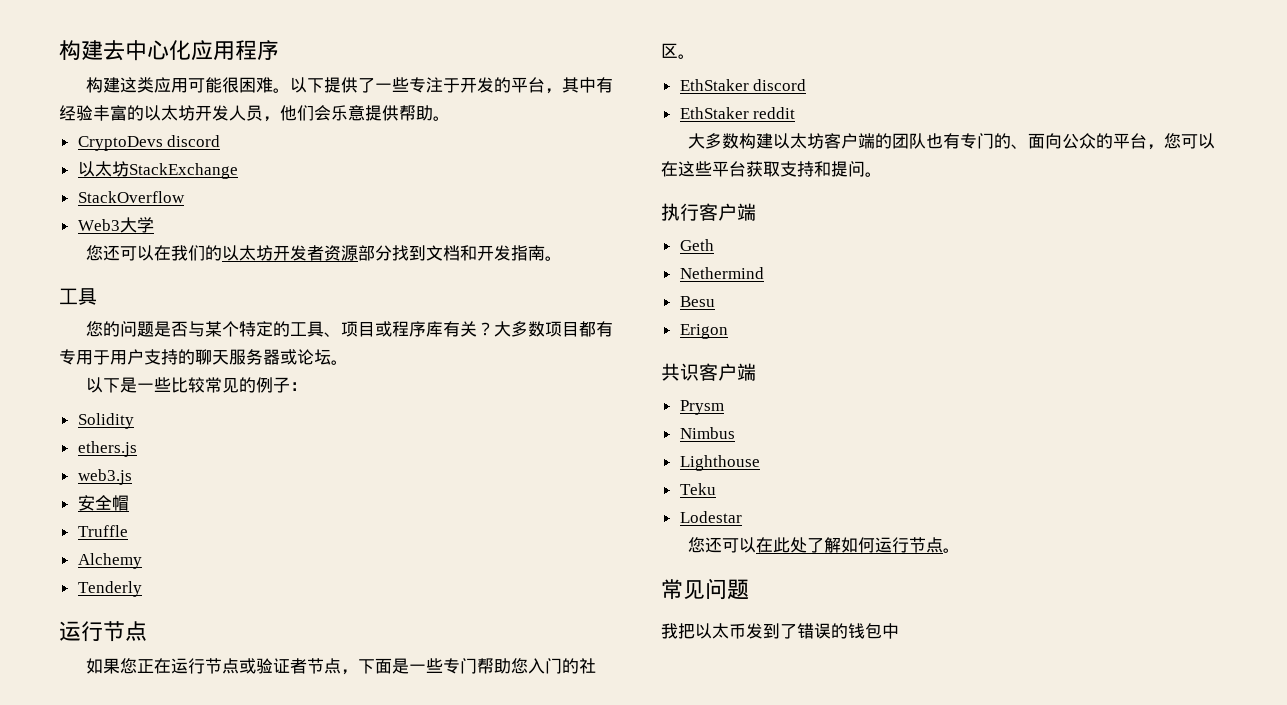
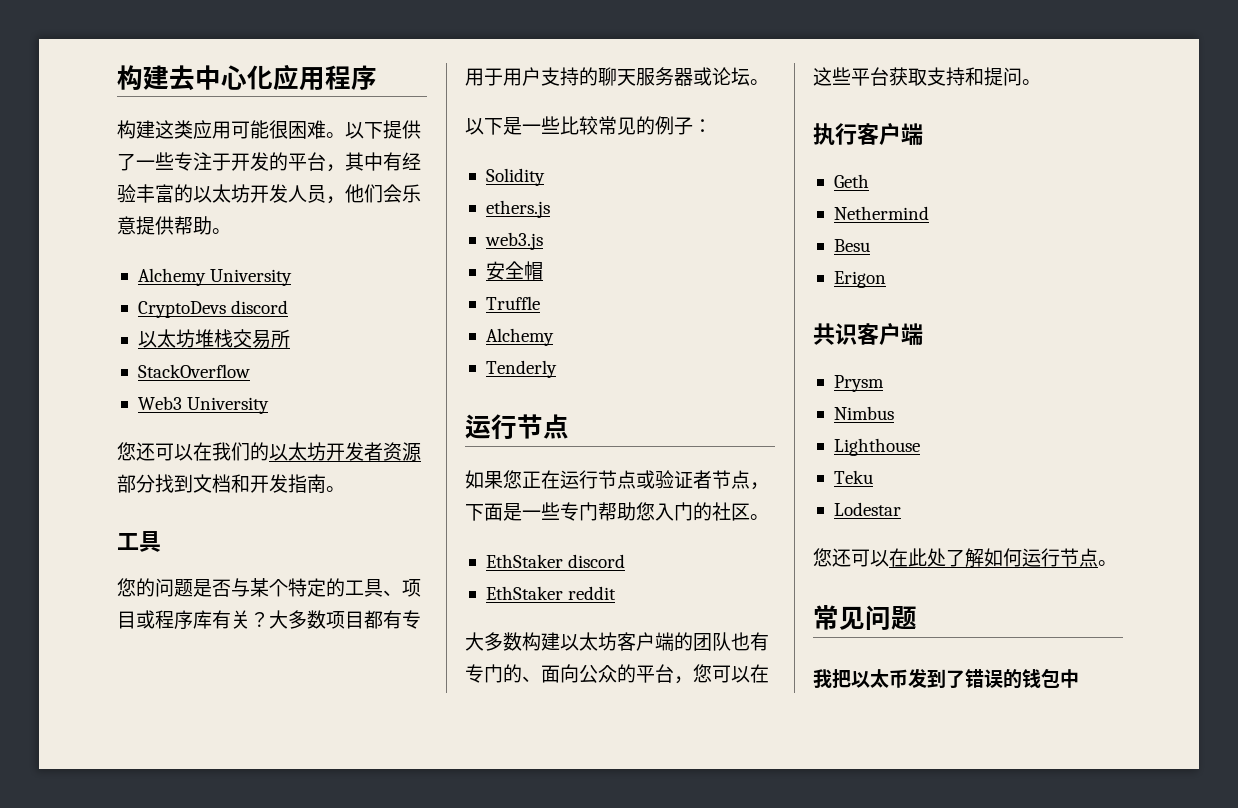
+ Alchemy University
- 以太坊StackExchange
+ 以太坊堆栈交易所
- Web3大学
+ Web3 University

